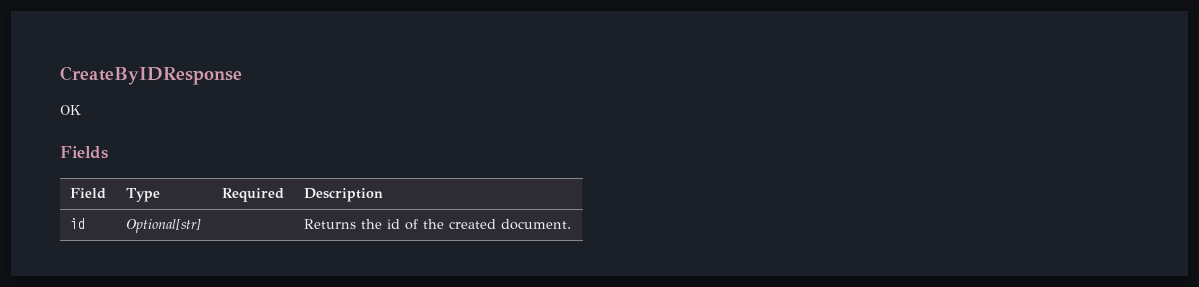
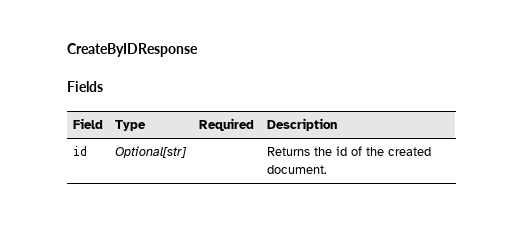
- OK

